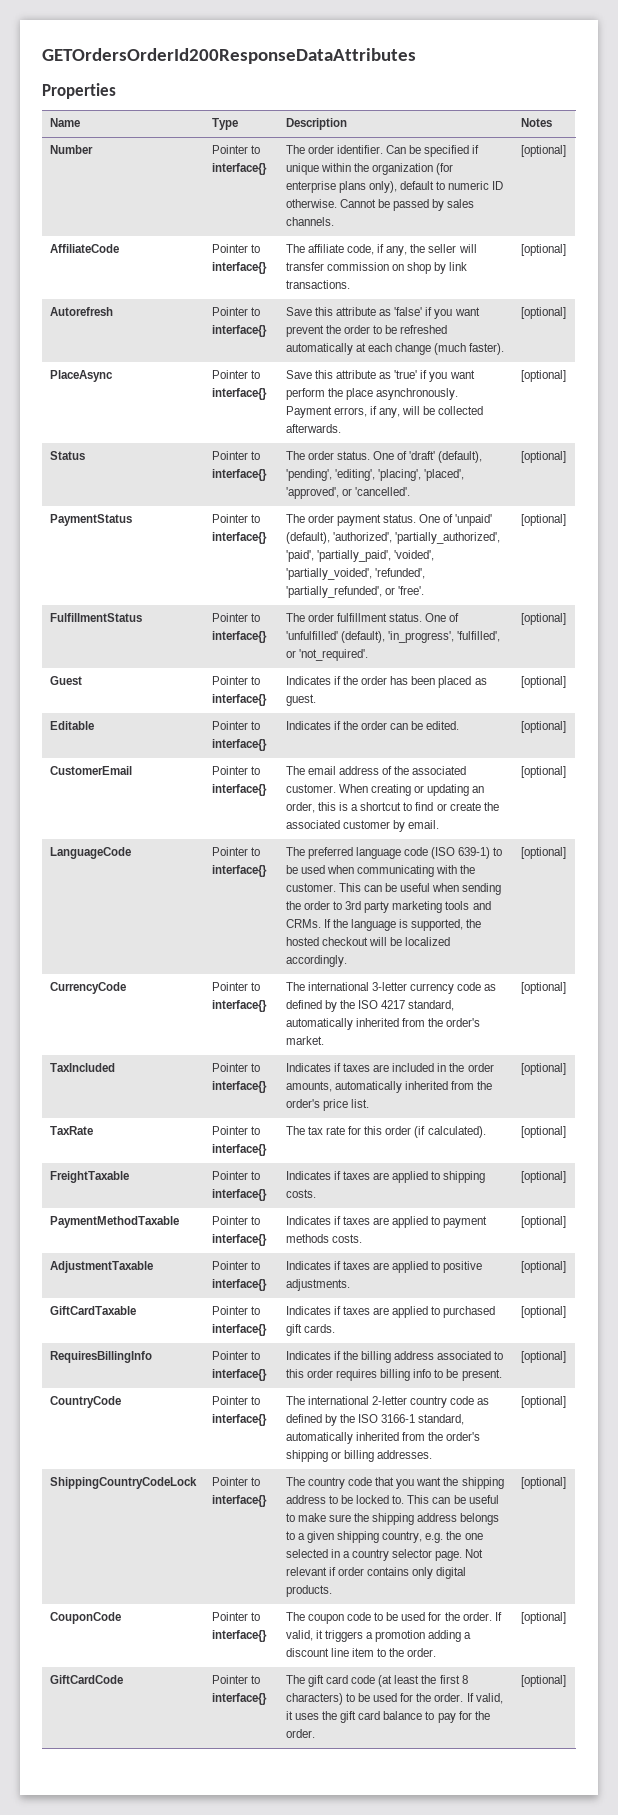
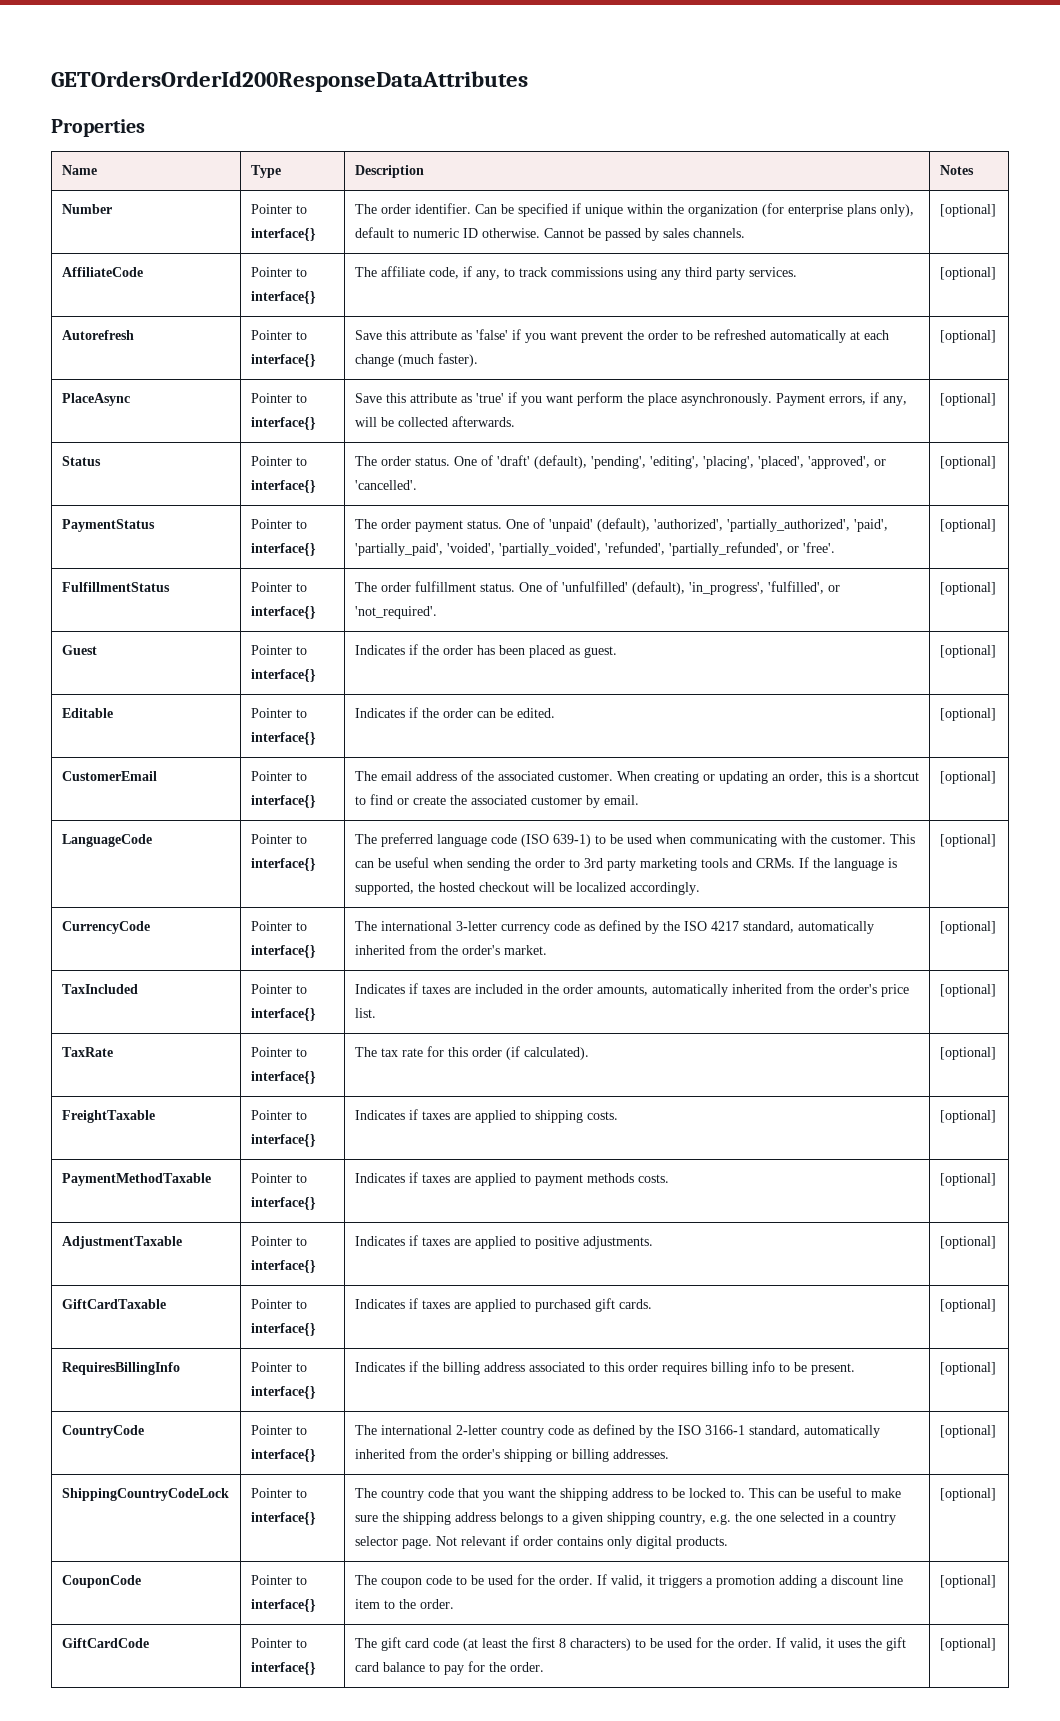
- AffiliateCode | Pointer to interface{} | The affiliate code, if any, the seller will transfer commission on shop by link transactions. | [optional]
+ AffiliateCode | Pointer to interface{} | The affiliate code, if any, to track commissions using any third party services. | [optional]

